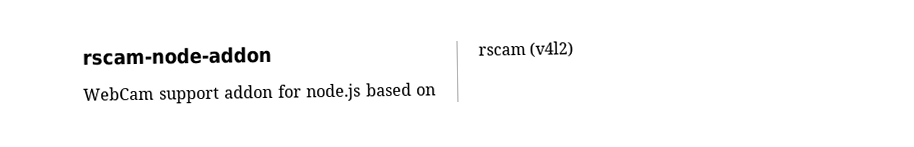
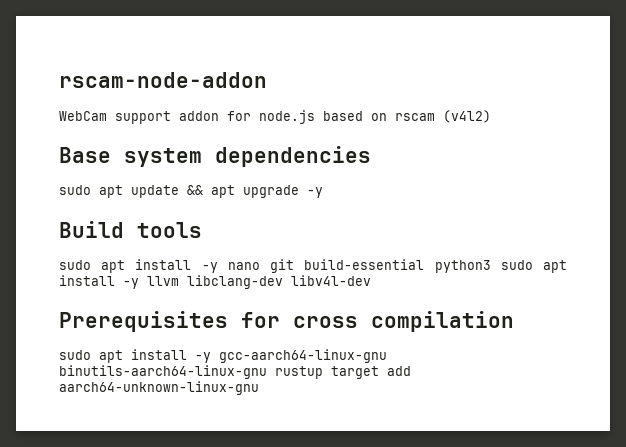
+ Base system dependencies
+ sudo apt update && apt upgrade -y
+ Build tools
+ sudo apt install -y nano git build-essential python3 sudo apt install -y llvm libclang-dev libv4l-dev
+ Prerequisites for cross compilation
+ sudo apt install -y gcc-aarch64-linux-gnu binutils-aarch64-linux-gnu rustup target add aarch64-unknown-linux-gnu

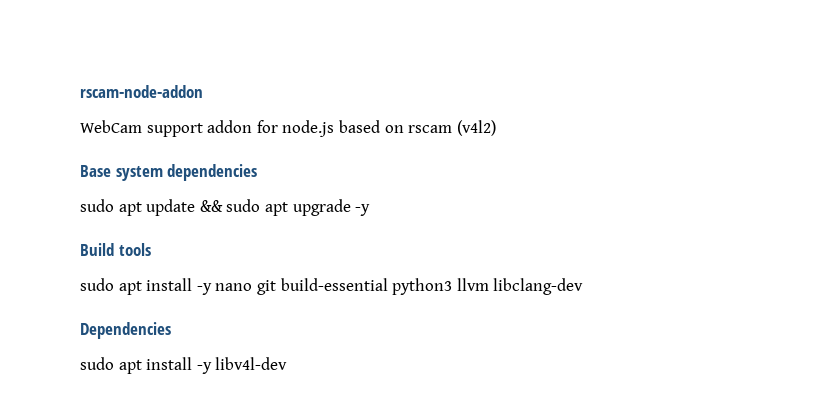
- sudo apt update && apt upgrade -y
+ sudo apt update && sudo apt upgrade -y
- sudo apt install -y nano git build-essential python3 sudo apt install -y llvm libclang-dev libv4l-dev
- Prerequisites for cross compilation
- sudo apt install -y gcc-aarch64-linux-gnu binutils-aarch64-linux-gnu rustup target add aarch64-unknown-linux-gnu
+ sudo apt install -y nano git build-essential python3 llvm libclang-dev
+ Dependencies
+ sudo apt install -y libv4l-dev

